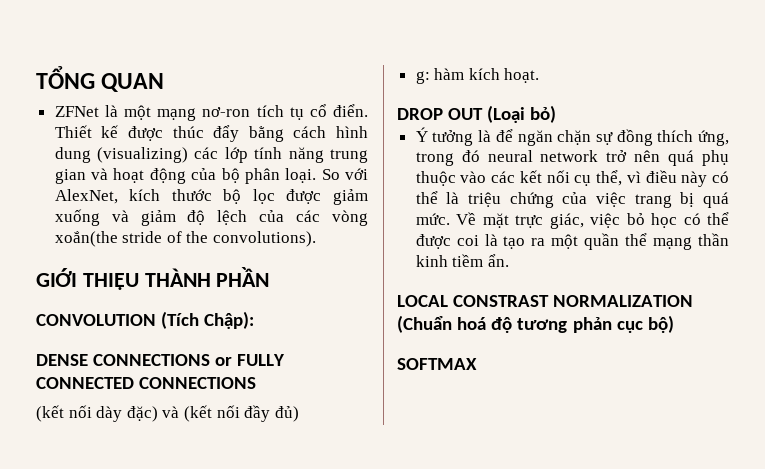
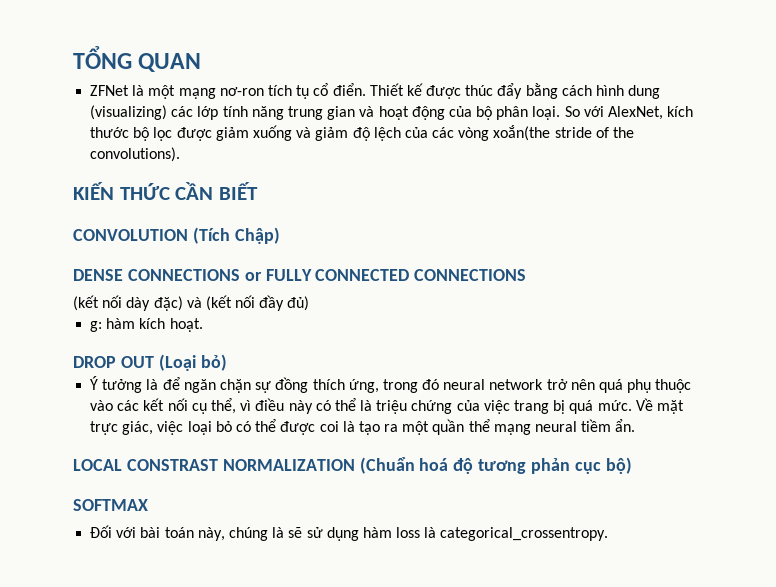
- GIỚI THIỆU THÀNH PHẦN
+ KIẾN THỨC CẦN BIẾT
- CONVOLUTION (Tích Chập):
+ CONVOLUTION (Tích Chập)
- Về mặt trực giác, việc bỏ học có thể được coi là tạo ra một quần thể mạng thần kinh tiềm ẩn.
+ Về mặt trực giác, việc loại bỏ có thể được coi là tạo ra một quần thể mạng neural tiềm ẩn.
+ Đối với bài toán này, chúng là sẽ sử dụng hàm loss là categorical_crossentropy.

